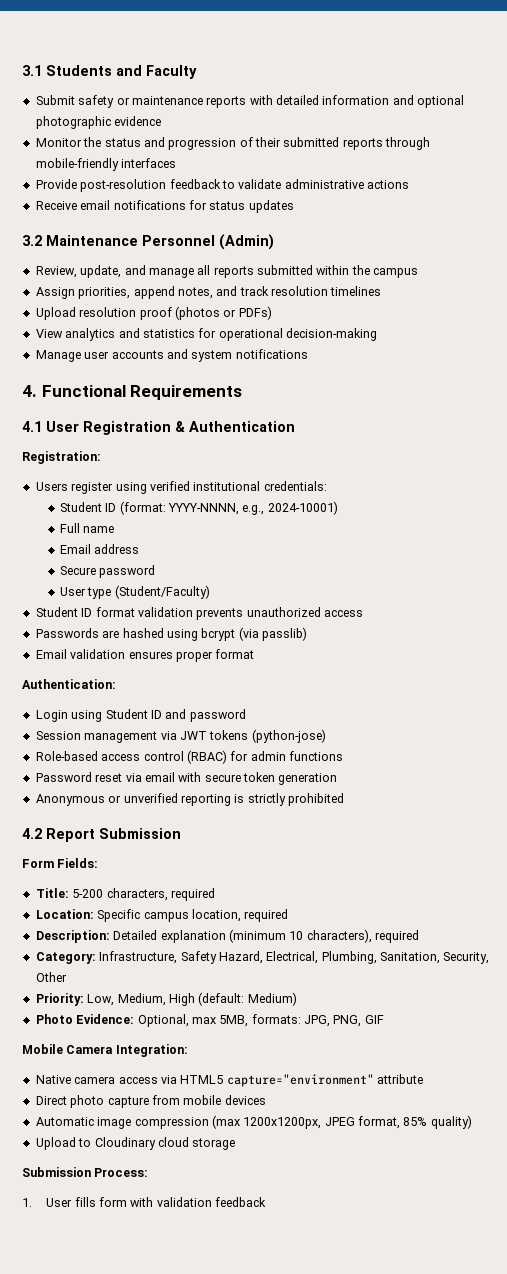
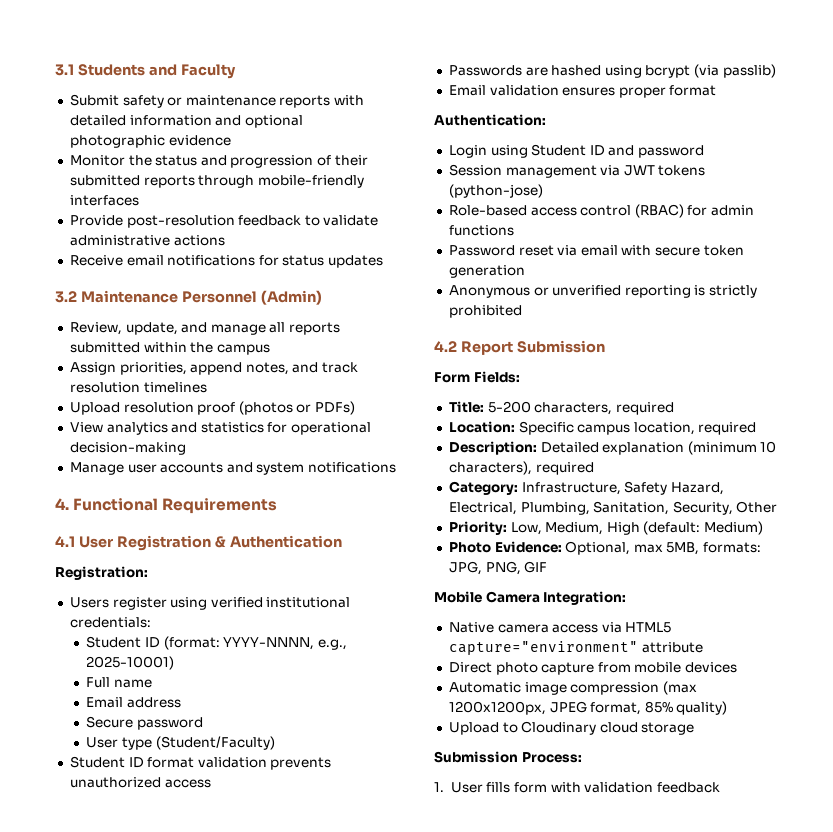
- Student ID (format: YYYY-NNNN, e.g., 2024-10001)
+ Student ID (format: YYYY-NNNN, e.g., 2025-10001)

